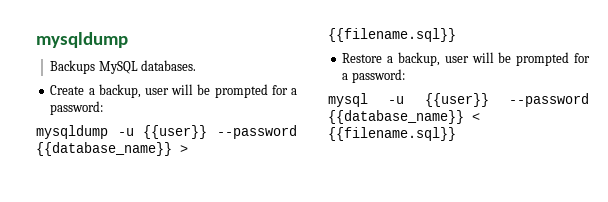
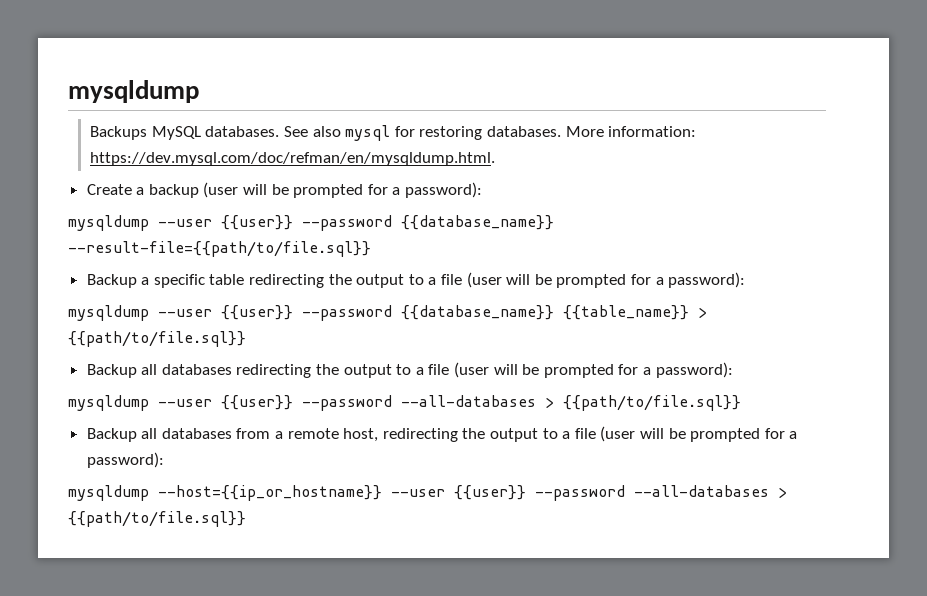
+ See also mysql for restoring databases. More information: https://dev.mysql.com/doc/refman/en/mysqldump.html.
- Create a backup, user will be prompted for a password:
- mysqldump -u {{user}} --password {{database_name}} > {{filename.sql}}
- Restore a backup, user will be prompted for a password:
- mysql -u {{user}} --password {{database_name}} < {{filename.sql}}
+ Create a backup (user will be prompted for a password):
+ mysqldump --user {{user}} --password {{database_name}} --result-file={{path/to/file.sql}}
+ Backup a specific table redirecting the output to a file (user will be prompted for a password):
+ mysqldump --user {{user}} --password {{database_name}} {{table_name}} > {{path/to/file.sql}}
+ Backup all databases redirecting the output to a file (user will be prompted for a password):
+ mysqldump --user {{user}} --password --all-databases > {{path/to/file.sql}}
+ Backup all databases from a remote host, redirecting the output to a file (user will be prompted for a password):
+ mysqldump --host={{ip_or_hostname}} --user {{user}} --password --all-databases > {{path/to/file.sql}}

